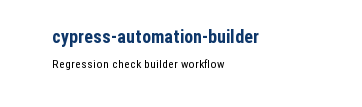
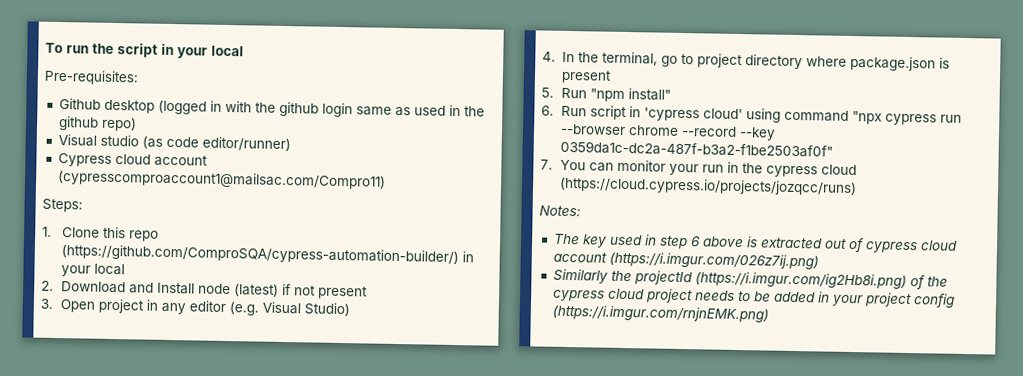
- cypress-automation-builder
- Regression check builder workflow
+ To run the script in your local
+ Pre-requisites:
+ Github desktop (logged in with the github login same as used in the github repo)
+ Visual studio (as code editor/runner)
+ Cypress cloud account (cypresscomproaccount1@mailsac.com/Compro11)
+ Steps:
+ 1. Clone this repo (https://github.com/ComproSQA/cypress-automation-builder/) in your local
+ 2. Download and Install node (latest) if not present
+ 3. Open project in any editor (e.g. Visual Studio)
+ 4. In the terminal, go to project directory where package.json is present
+ 5. Run "npm install"
+ 6. Run script in 'cypress cloud' using command "npx cypress run --browser chrome --record --key 0359da1c-dc2a-487f-b3a2-f1be2503af0f"
+ 7. You can monitor your run in the cypress cloud (https://cloud.cypress.io/projects/jozqcc/runs)
+ Notes:
+ The key used in step 6 above is extracted out of cypress cloud account (https://i.imgur.com/026z7ij.png)
+ Similarly the projectId (https://i.imgur.com/ig2Hb8i.png) of the cypress cloud project needs to be added in your project config (https://i.imgur.com/rnjnEMK.png)

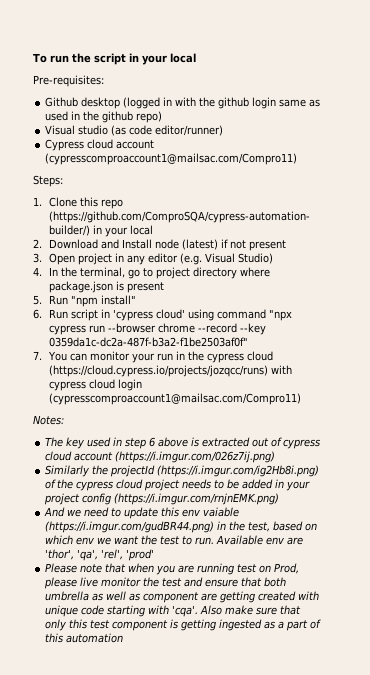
- 7. You can monitor your run in the cypress cloud (https://cloud.cypress.io/projects/jozqcc/runs)
+ 7. You can monitor your run in the cypress cloud (https://cloud.cypress.io/projects/jozqcc/runs) with cypress cloud login (cypresscomproaccount1@mailsac.com/Compro11)
+ And we need to update this env vaiable (https://i.imgur.com/gudBR44.png) in the test, based on which env we want the test to run. Available env are 'thor', 'qa', 'rel', 'prod'
+ Please note that when you are running test on Prod, please live monitor the test and ensure that both umbrella as well as component are getting created with unique code starting with 'cqa'. Also make sure that only this test component is getting ingested as a part of this automation

